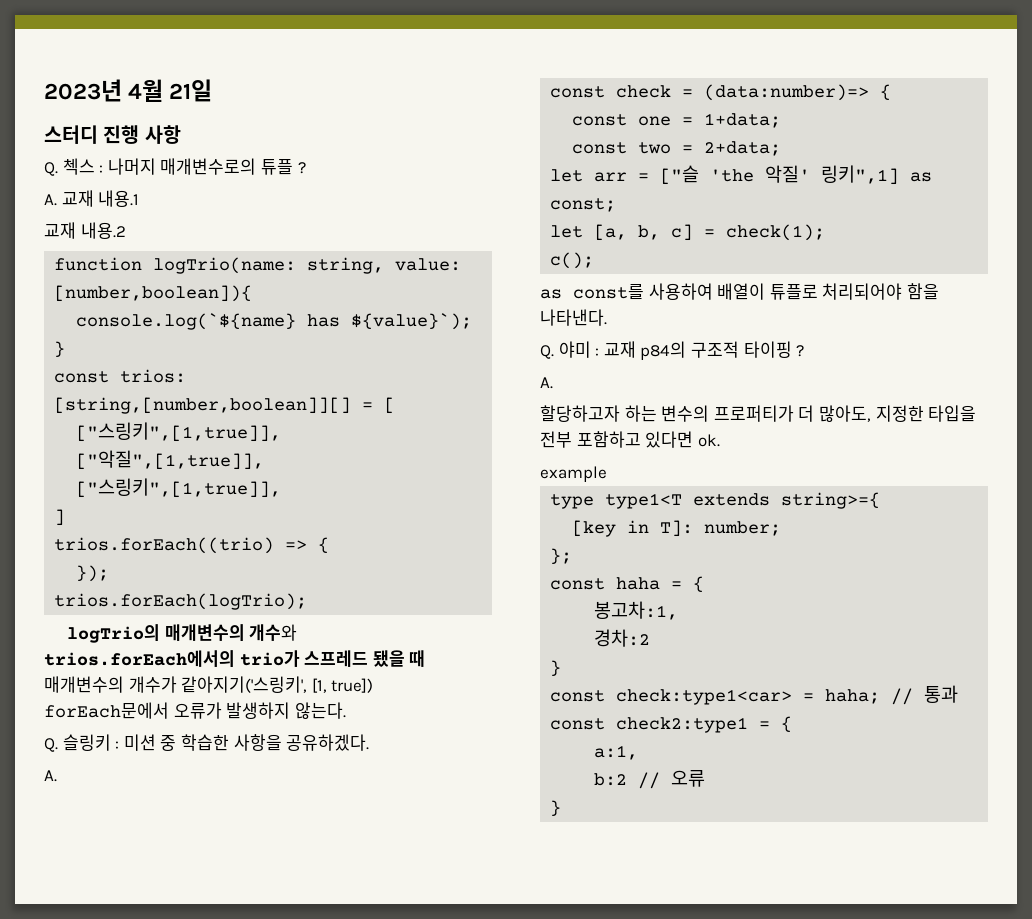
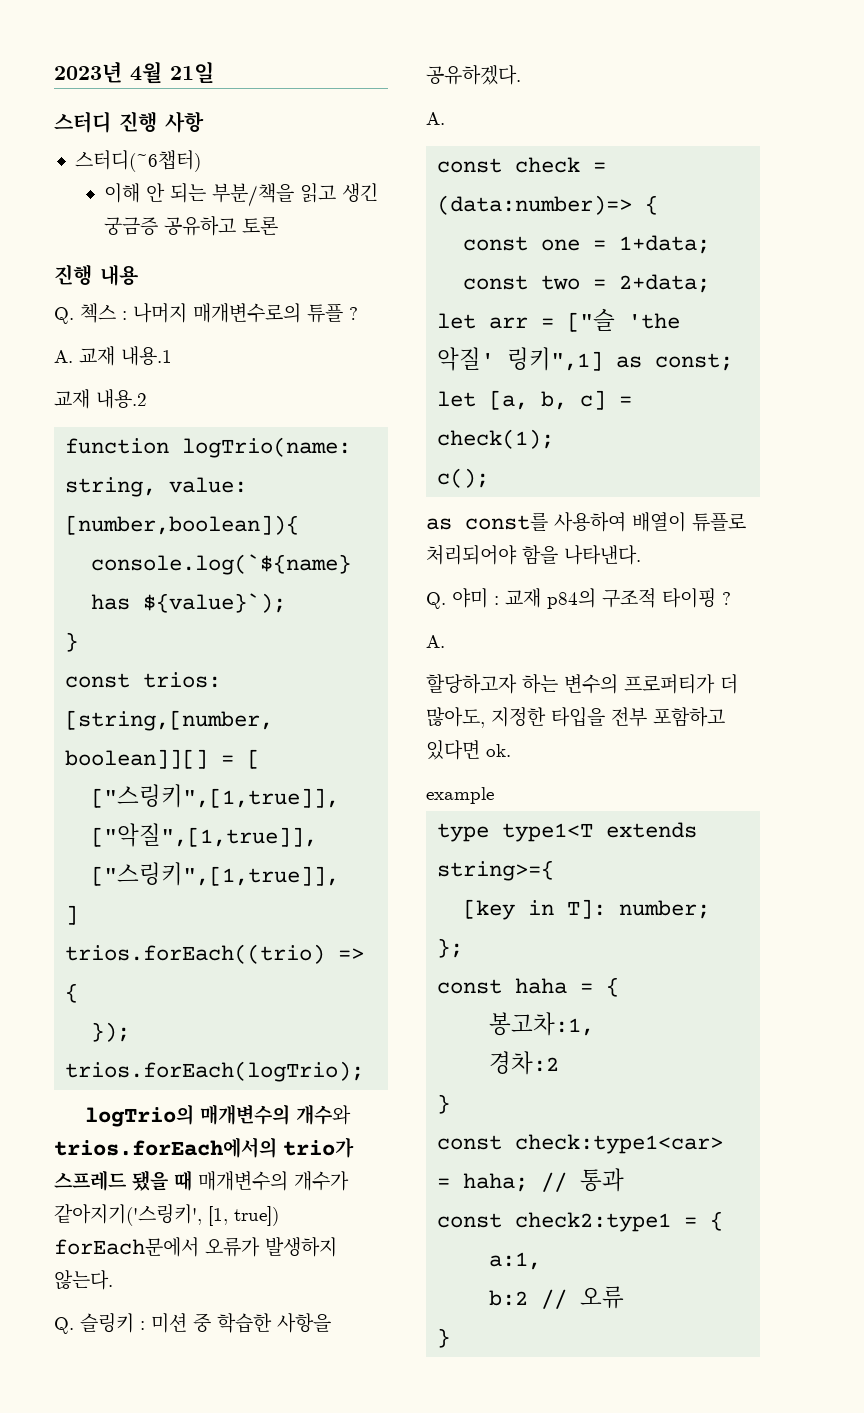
+ 스터디(~6챕터)
+ 이해 안 되는 부분/책을 읽고 생긴 궁금증 공유하고 토론
+ 진행 내용

